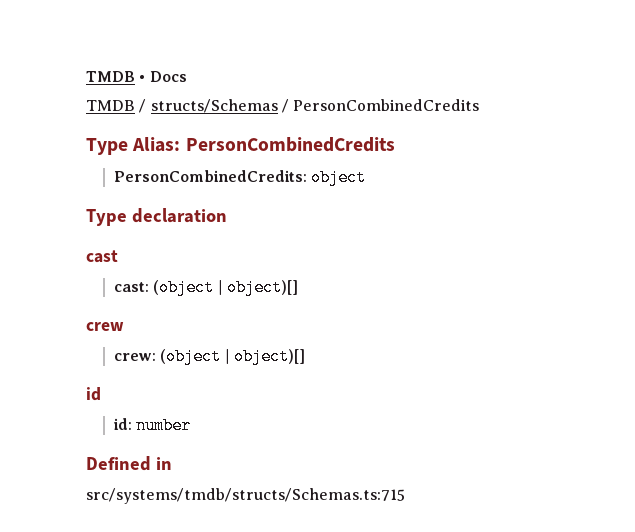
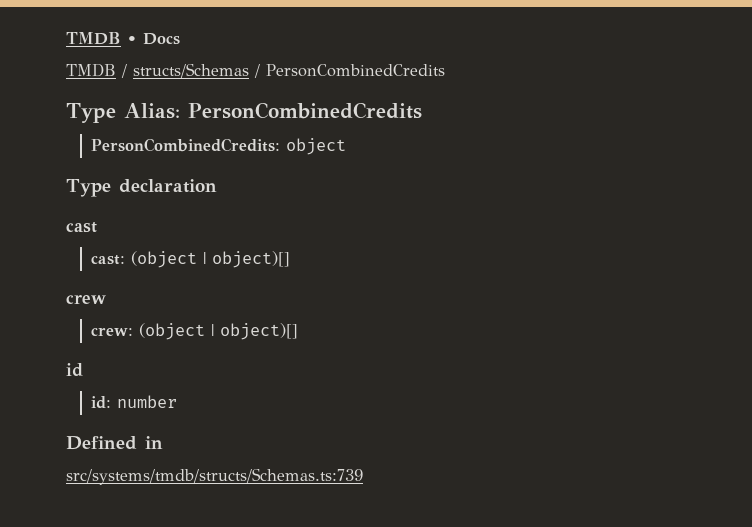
- src/systems/tmdb/structs/Schemas.ts:715
+ src/systems/tmdb/structs/Schemas.ts:739

